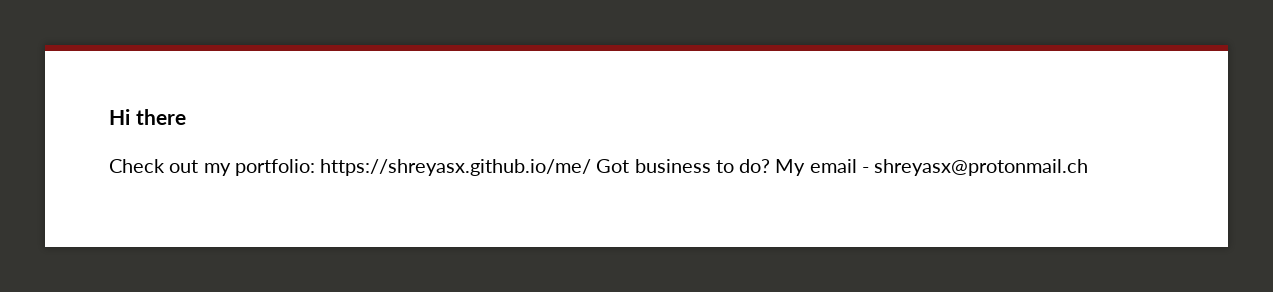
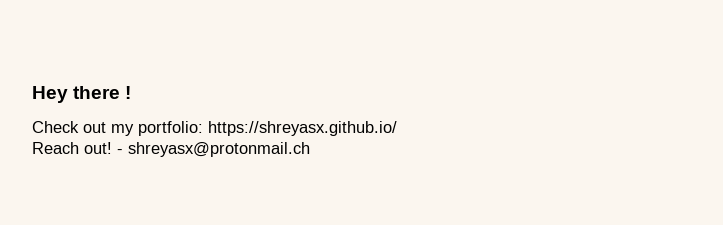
- Hi there
+ Hey there !
- Check out my portfolio: https://shreyasx.github.io/me/ Got business to do? My email - shreyasx@protonmail.ch
+ Check out my portfolio: https://shreyasx.github.io/
+ Reach out! - shreyasx@protonmail.ch

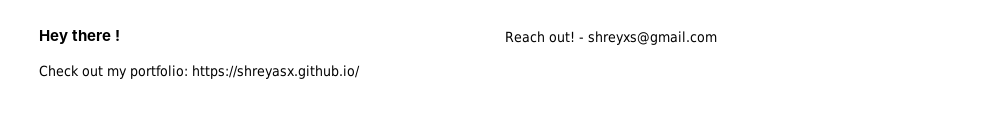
- - shreyasx@protonmail.ch
+ - shreyxs@gmail.com

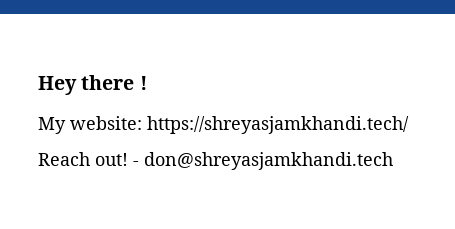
- Check out my portfolio: https://shreyasx.github.io/
+ My website: https://shreyasjamkhandi.tech/
- - shreyxs@gmail.com
+ - don@shreyasjamkhandi.tech

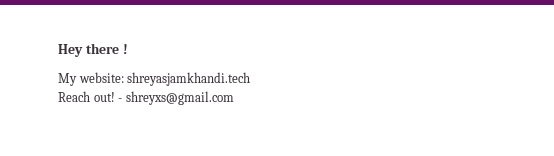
- My website: https://shreyasjamkhandi.tech/
+ My website: shreyasjamkhandi.tech
- - don@shreyasjamkhandi.tech
+ - shreyxs@gmail.com

